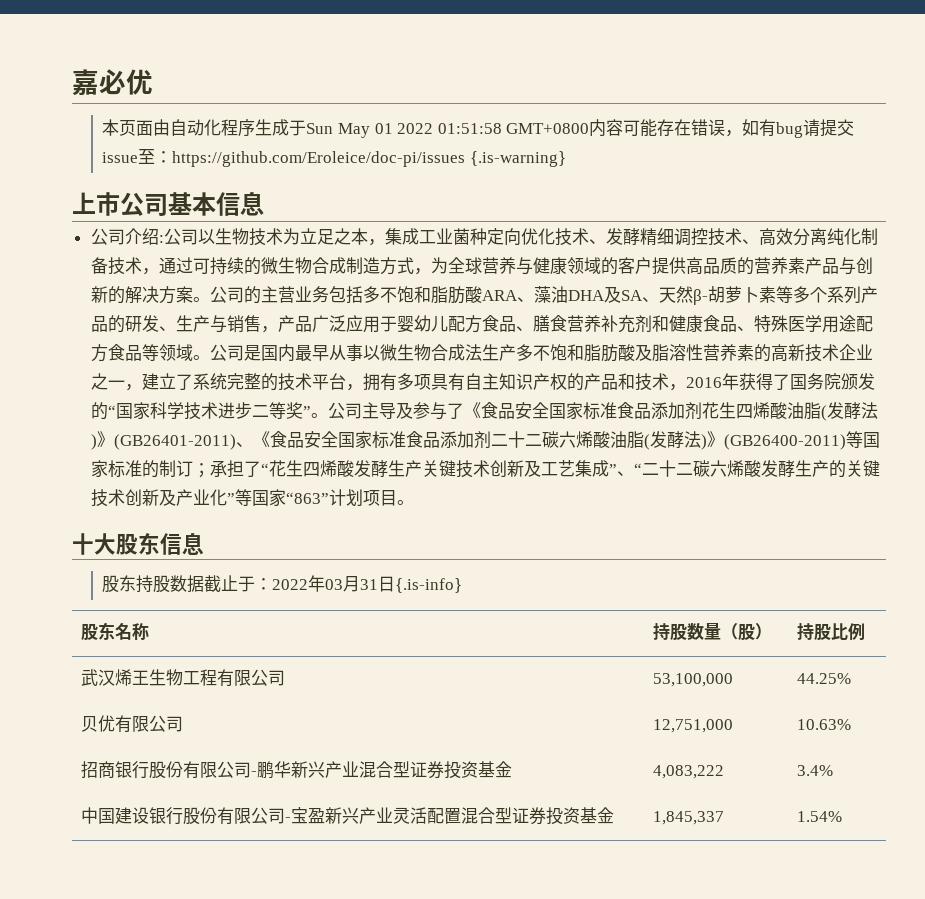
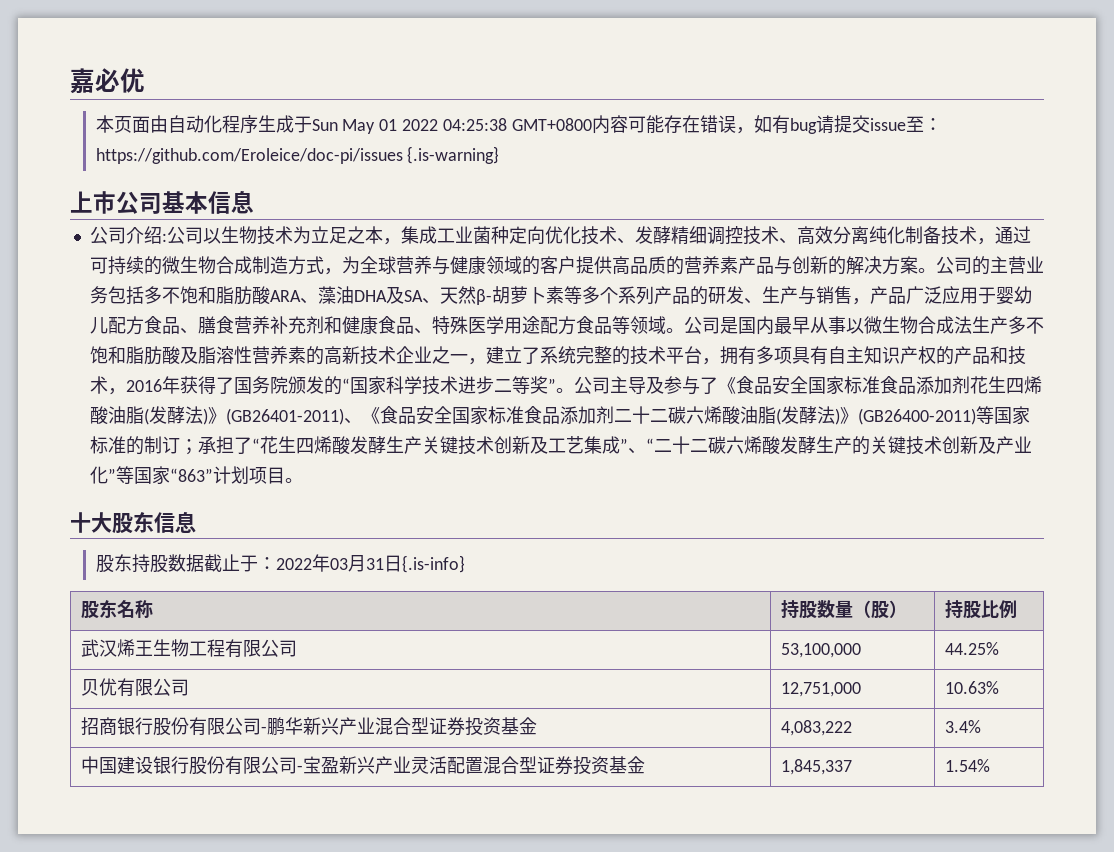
- 本页面由自动化程序生成于Sun May 01 2022 01:51:58 GMT+0800内容可能存在错误，如有bug请提交issue至：https://github.com/Eroleice/doc-pi/issues {.is-warning}
+ 本页面由自动化程序生成于Sun May 01 2022 04:25:38 GMT+0800内容可能存在错误，如有bug请提交issue至：https://github.com/Eroleice/doc-pi/issues {.is-warning}

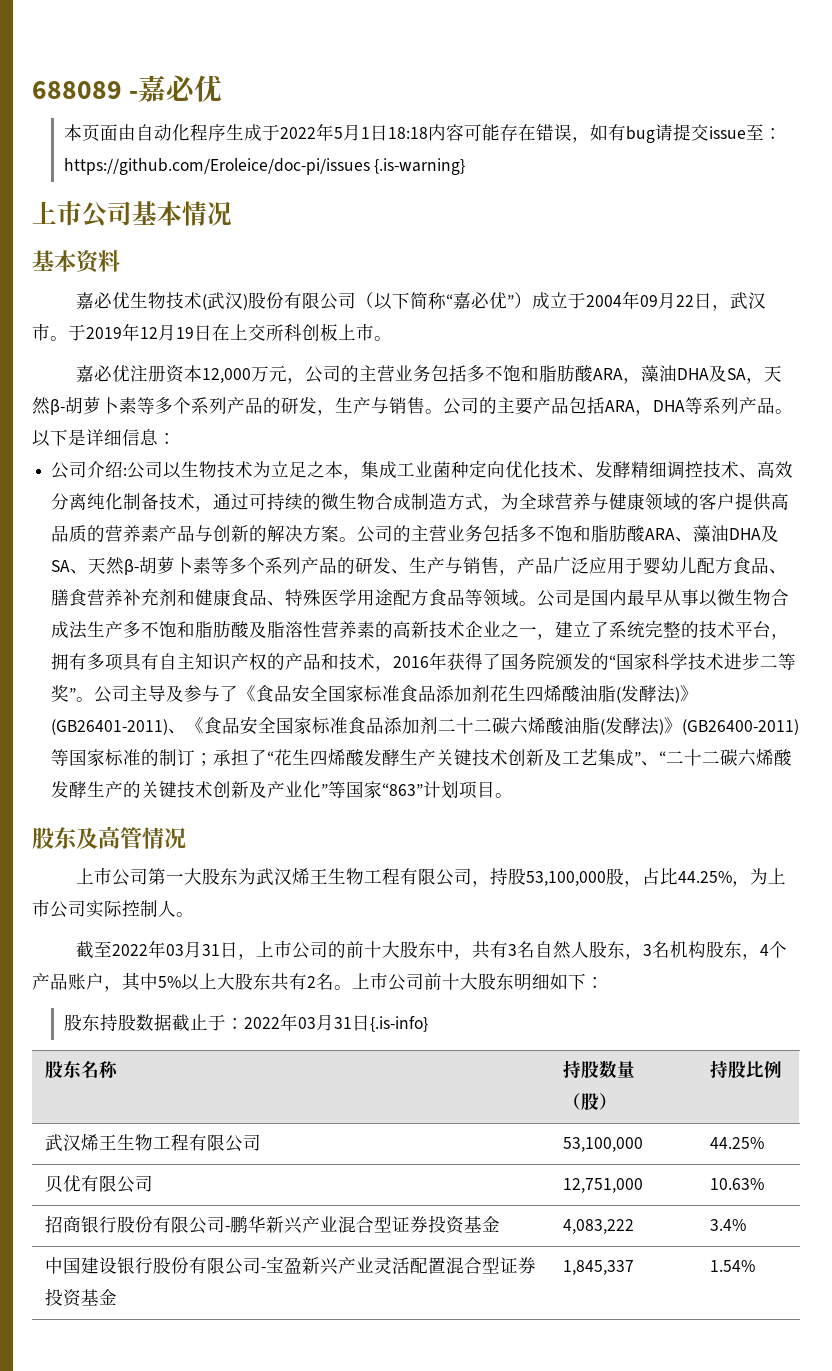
- 嘉必优
+ 688089 -嘉必优
- 本页面由自动化程序生成于Sun May 01 2022 04:25:38 GMT+0800内容可能存在错误，如有bug请提交issue至：https://github.com/Eroleice/doc-pi/issues {.is-warning}
+ 本页面由自动化程序生成于2022年5月1日18:18内容可能存在错误，如有bug请提交issue至：https://github.com/Eroleice/doc-pi/issues {.is-warning}
- 上市公司基本信息
+ 上市公司基本情况
+ 基本资料
+ 嘉必优生物技术(武汉)股份有限公司（以下简称“嘉必优”）成立于2004年09月22日，武汉市。于2019年12月19日在上交所科创板上市。
+ 嘉必优注册资本12,000万元，公司的主营业务包括多不饱和脂肪酸ARA，藻油DHA及SA，天然β-胡萝卜素等多个系列产品的研发，生产与销售。公司的主要产品包括ARA，DHA等系列产品。以下是详细信息：
- 十大股东信息
+ 股东及高管情况
+ 上市公司第一大股东为武汉烯王生物工程有限公司，持股53,100,000股，占比44.25%，为上市公司实际控制人。
+ 截至2022年03月31日，上市公司的前十大股东中，共有3名自然人股东，3名机构股东，4个产品账户，其中5%以上大股东共有2名。上市公司前十大股东明细如下：

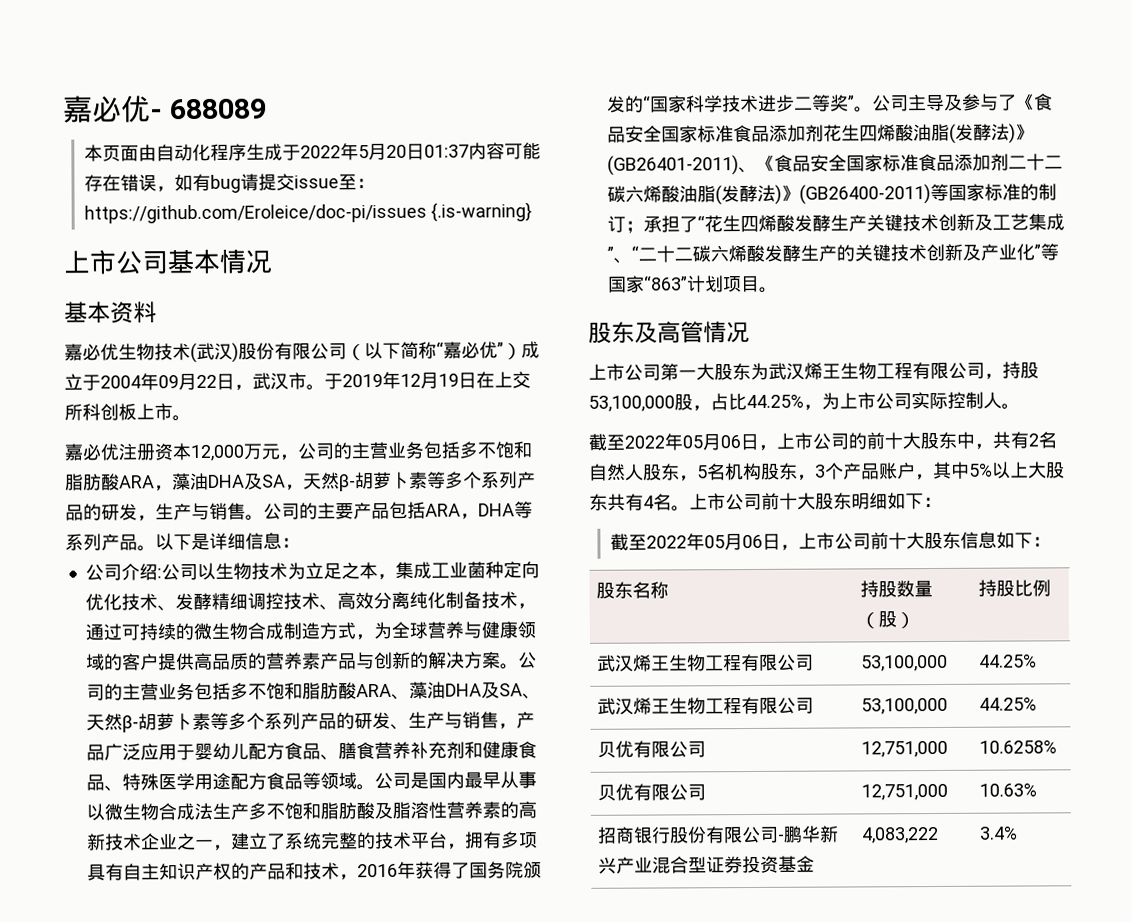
- 688089 -嘉必优
+ 嘉必优- 688089
- 本页面由自动化程序生成于2022年5月1日18:18内容可能存在错误，如有bug请提交issue至：https://github.com/Eroleice/doc-pi/issues {.is-warning}
+ 本页面由自动化程序生成于2022年5月20日01:37内容可能存在错误，如有bug请提交issue至：https://github.com/Eroleice/doc-pi/issues {.is-warning}
- 截至2022年03月31日，上市公司的前十大股东中，共有3名自然人股东，3名机构股东，4个产品账户，其中5%以上大股东共有2名。
+ 截至2022年05月06日，上市公司的前十大股东中，共有2名自然人股东，5名机构股东，3个产品账户，其中5%以上大股东共有4名。
- 股东持股数据截止于：2022年03月31日{.is-info}
+ 截至2022年05月06日，上市公司前十大股东信息如下：
  股东名称 | 持股数量（股） | 持股比例
  武汉烯王生物工程有限公司 | 53,100,000 | 44.25%
+ 武汉烯王生物工程有限公司 | 53,100,000 | 44.25%
+ 贝优有限公司 | 12,751,000 | 10.6258%
- 中国建设银行股份有限公司-宝盈新兴产业灵活配置混合型证券投资基金 | 1,845,337 | 1.54%

